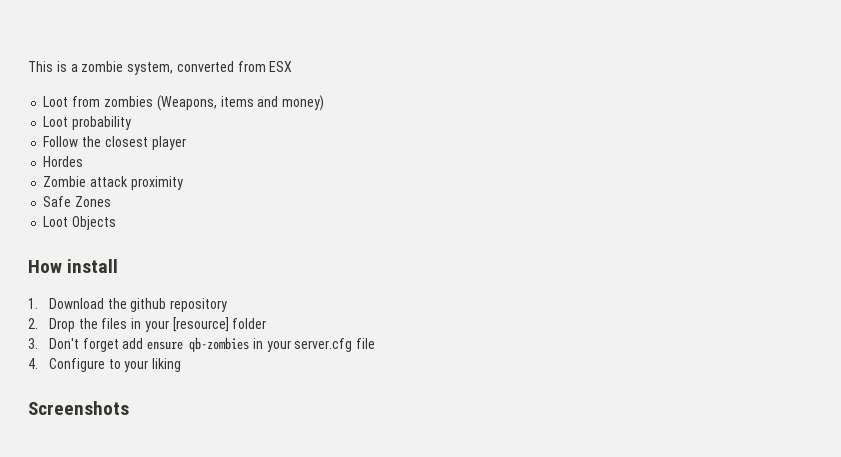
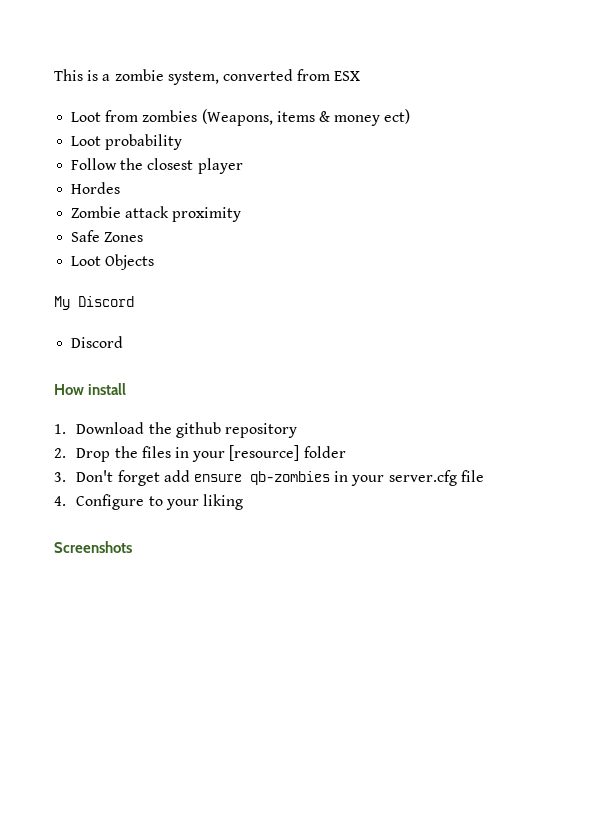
- Loot from zombies (Weapons, items and money)
+ Loot from zombies (Weapons, items & money ect)
+ My Discord
+ Discord

